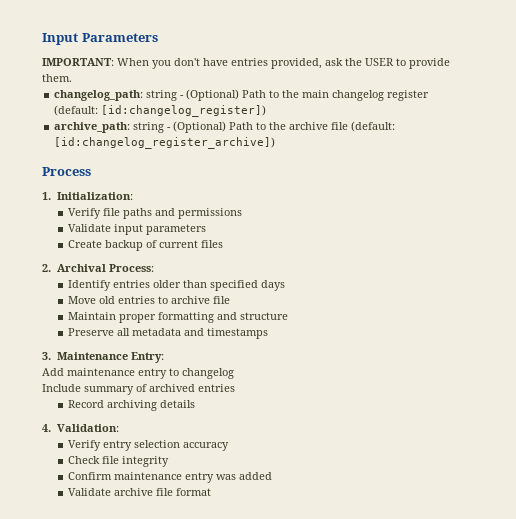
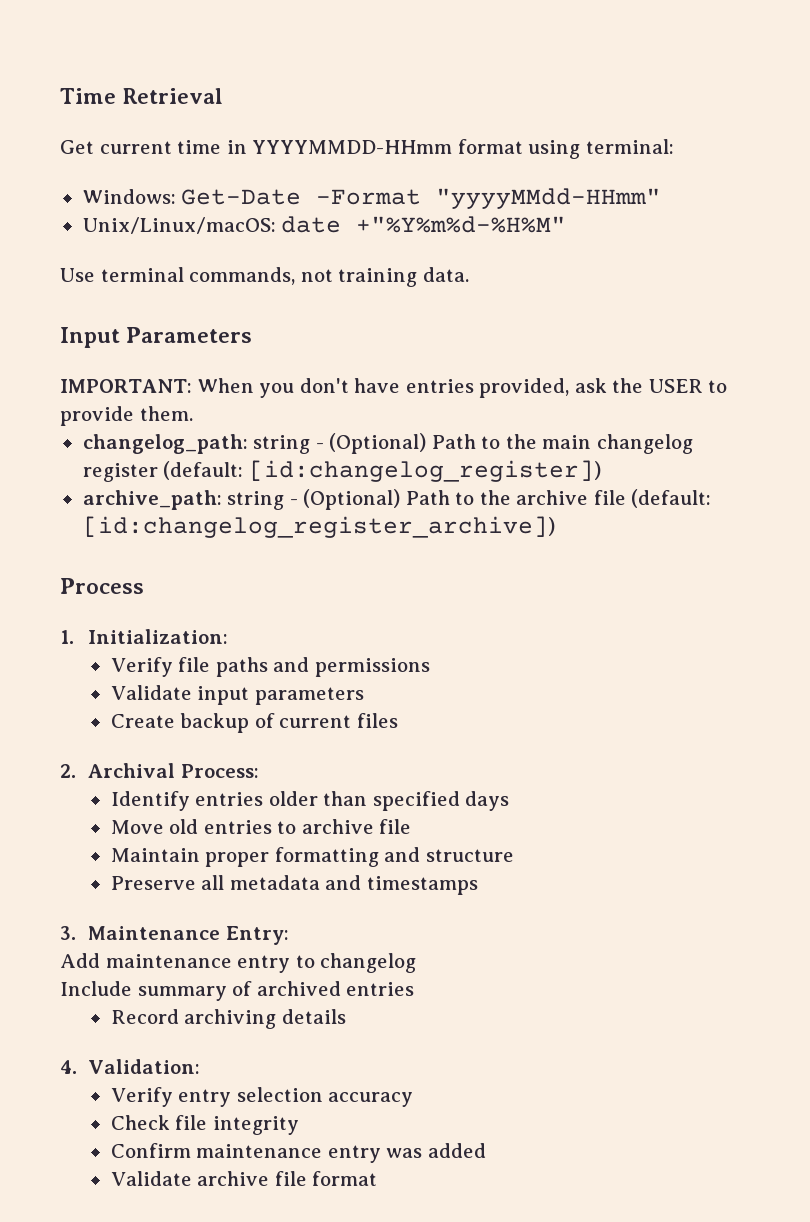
+ Time Retrieval
+ Get current time in YYYYMMDD-HHmm format using terminal:
+ Windows: Get-Date -Format "yyyyMMdd-HHmm"
+ Unix/Linux/macOS: date +"%Y%m%d-%H%M"
+ Use terminal commands, not training data.

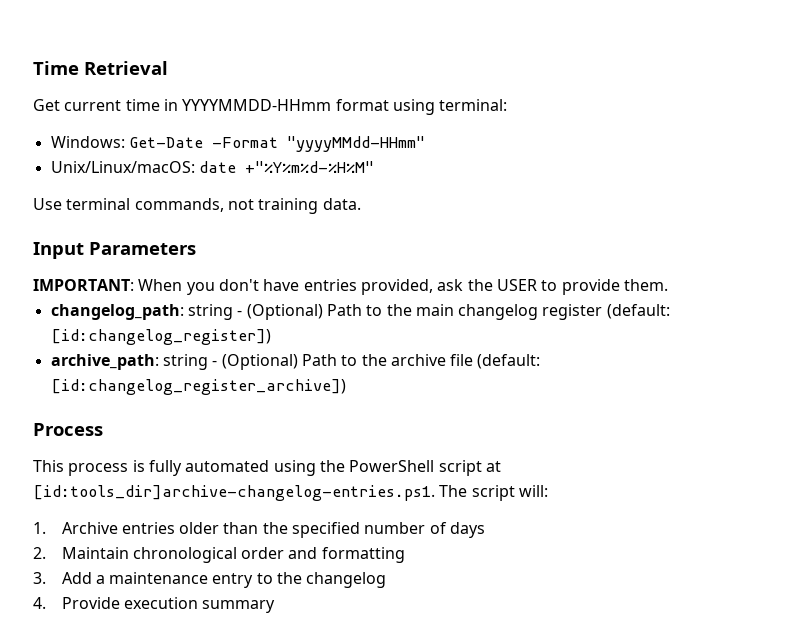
- 1. Initialization:
- Verify file paths and permissions
- Validate input parameters
- Create backup of current files
- 2. Archival Process:
- Identify entries older than specified days
- Move old entries to archive file
- Maintain proper formatting and structure
- Preserve all metadata and timestamps
- 3. Maintenance Entry:
- Add maintenance entry to changelog
+ This process is fully automated using the PowerShell script at [id:tools_dir]archive-changelog-entries.ps1. The script will:
+ 1. Archive entries older than the specified number of days
+ 2. Maintain chronological order and formatting
+ 3. Add a maintenance entry to the changelog
- Include summary of archived entries
- Record archiving details
- 4. Validation:
- Verify entry selection accuracy
- Check file integrity
- Confirm maintenance entry was added
- Validate archive file format
+ 4. Provide execution summary

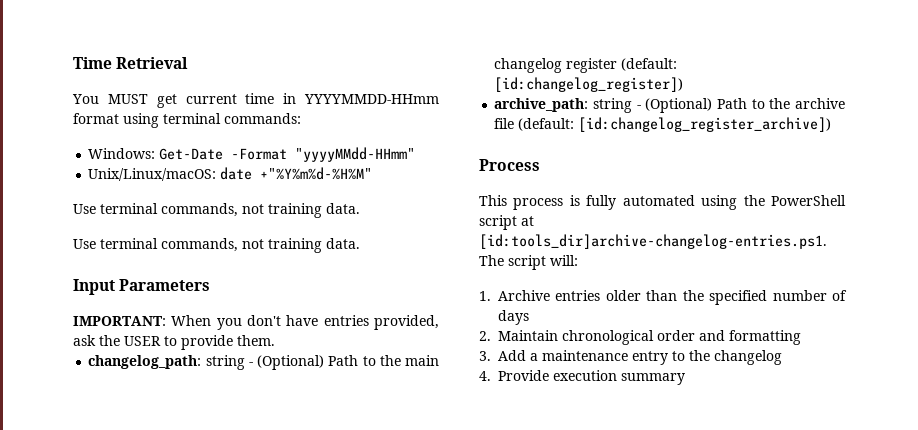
- Get current time in YYYYMMDD-HHmm format using terminal:
+ You MUST get current time in YYYYMMDD-HHmm format using terminal commands:
  Unix/Linux/macOS: date +"%Y%m%d-%H%M"
+ Use terminal commands, not training data.

